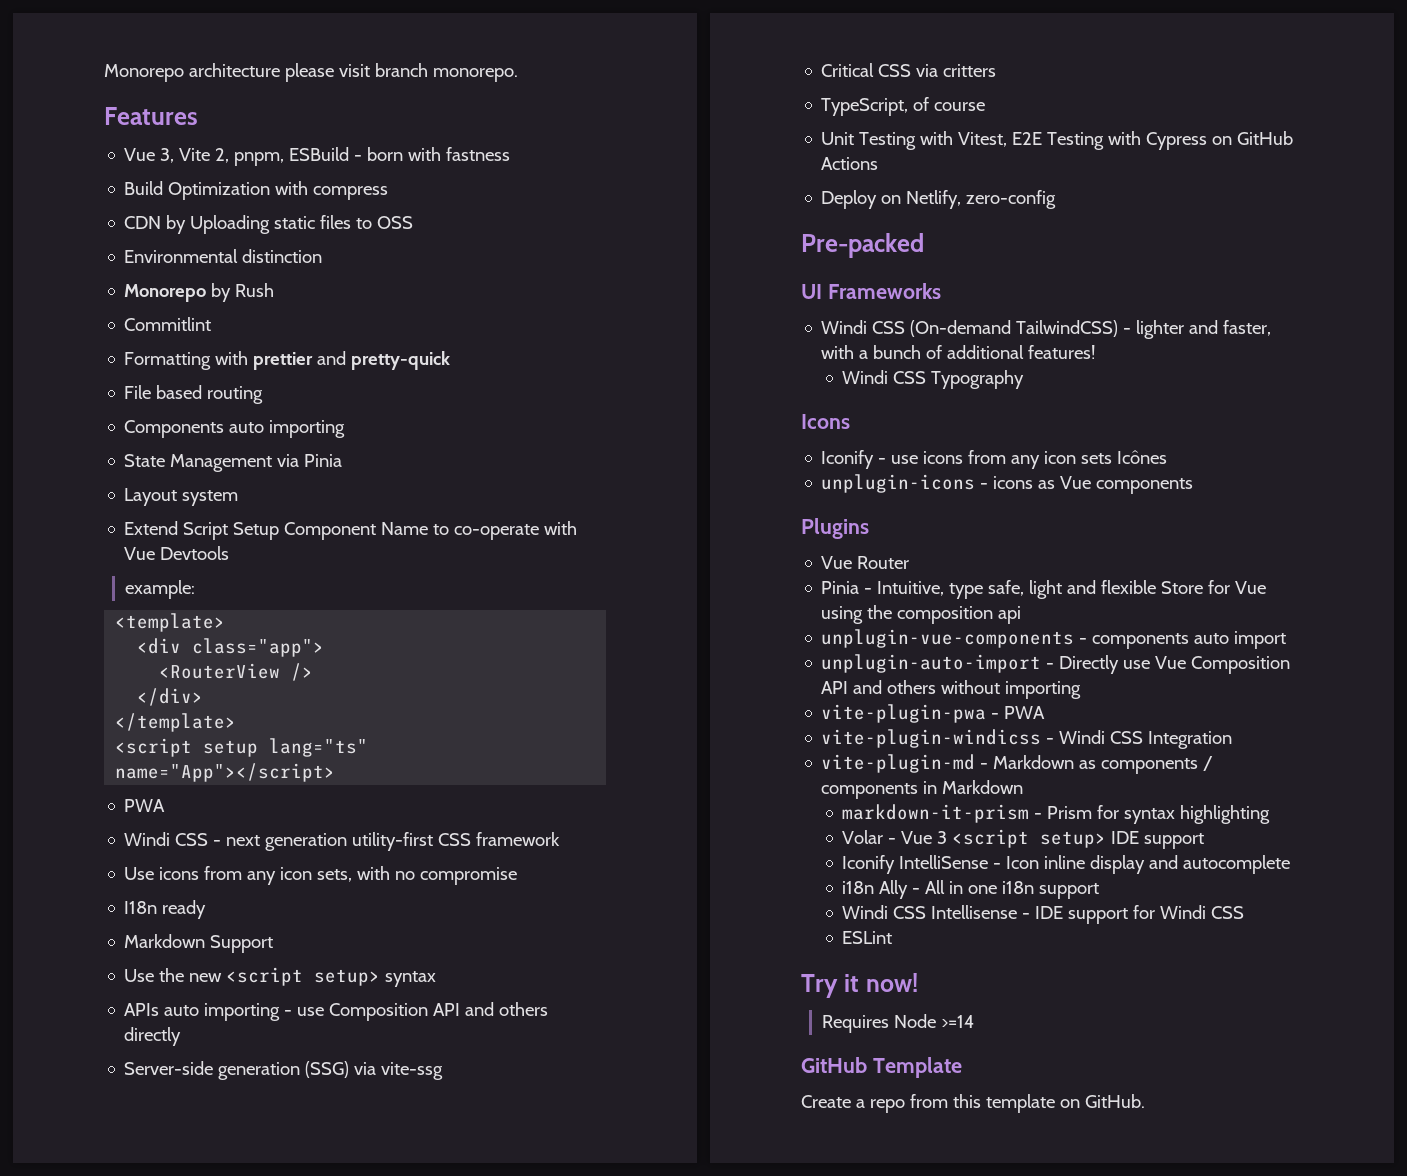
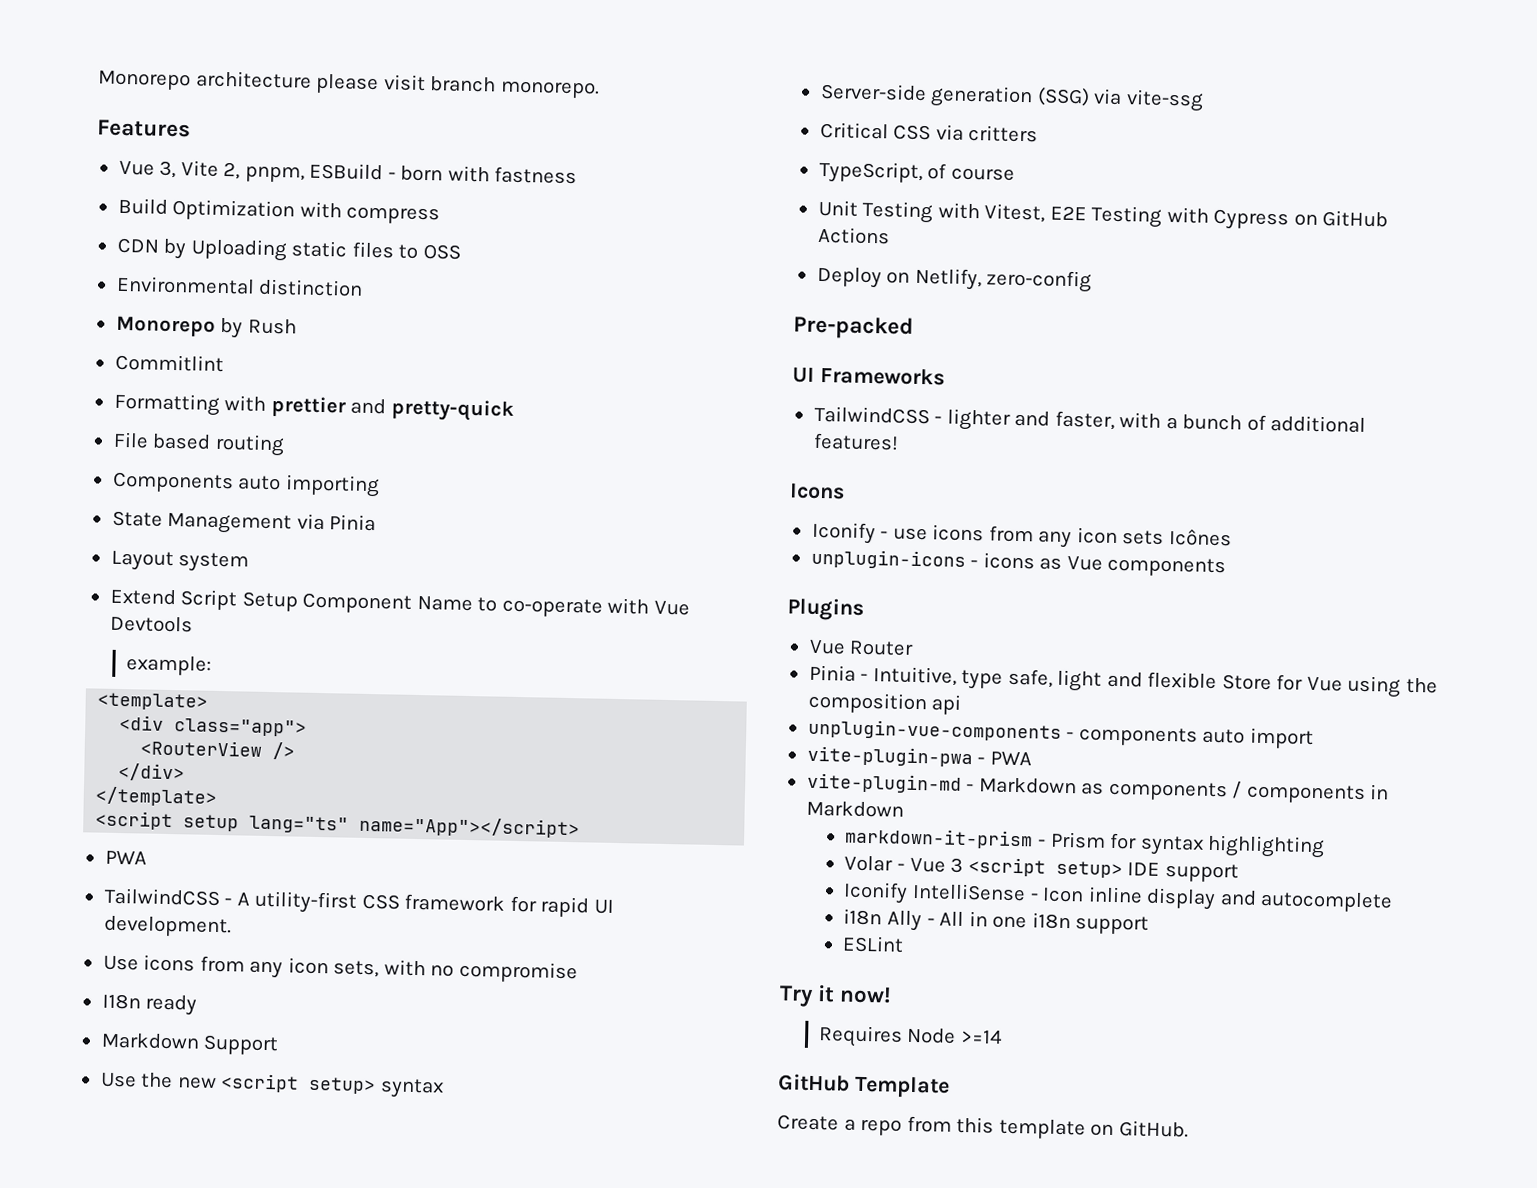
- Windi CSS - next generation utility-first CSS framework
+ TailwindCSS - A utility-first CSS framework for rapid UI development.
- APIs auto importing - use Composition API and others directly
- Windi CSS (On-demand TailwindCSS) - lighter and faster, with a bunch of additional features!
+ TailwindCSS - lighter and faster, with a bunch of additional features!
- Windi CSS Typography
- unplugin-auto-import - Directly use Vue Composition API and others without importing
  vite-plugin-pwa - PWA
- vite-plugin-windicss - Windi CSS Integration
- Windi CSS Intellisense - IDE support for Windi CSS

